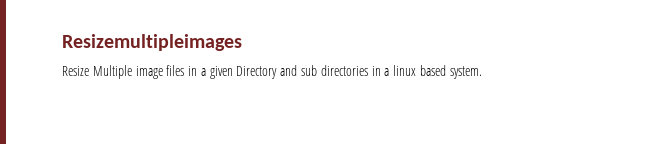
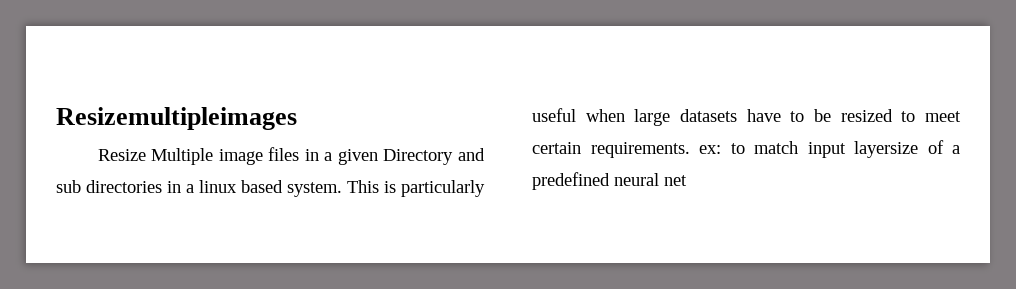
+ This is particularly useful when large datasets have to be resized to meet certain requirements. ex: to match input layersize of a predefined neural net

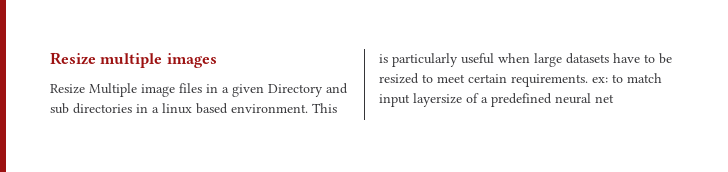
- Resizemultipleimages
+ Resize multiple images
- Resize Multiple image files in a given Directory and sub directories in a linux based system.
+ Resize Multiple image files in a given Directory and sub directories in a linux based environment.

